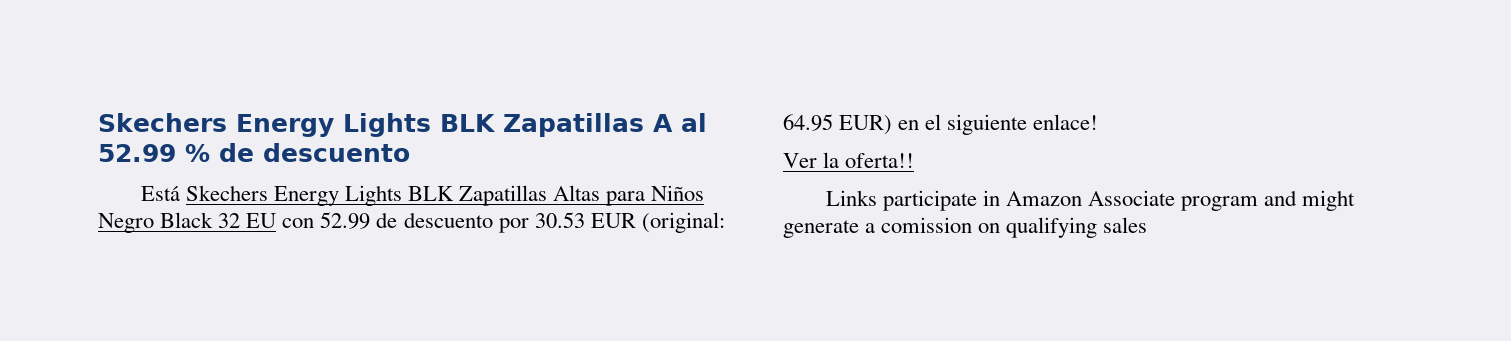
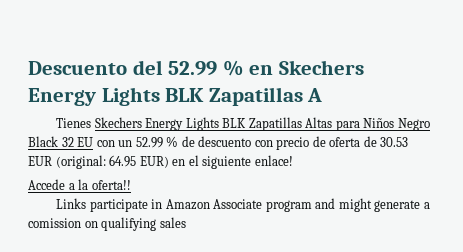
- Skechers Energy Lights BLK Zapatillas A al 52.99 % de descuento
- Está Skechers Energy Lights BLK Zapatillas Altas para Niños Negro Black 32 EU con 52.99 de descuento por 30.53 EUR (original: 64.95 EUR) en el siguiente enlace!
+ Descuento del 52.99 % en Skechers Energy Lights BLK Zapatillas A
+ Tienes Skechers Energy Lights BLK Zapatillas Altas para Niños Negro Black 32 EU con un 52.99 % de descuento con precio de oferta de 30.53 EUR (original: 64.95 EUR) en el siguiente enlace!
- Ver la oferta!!
+ Accede a la oferta!!

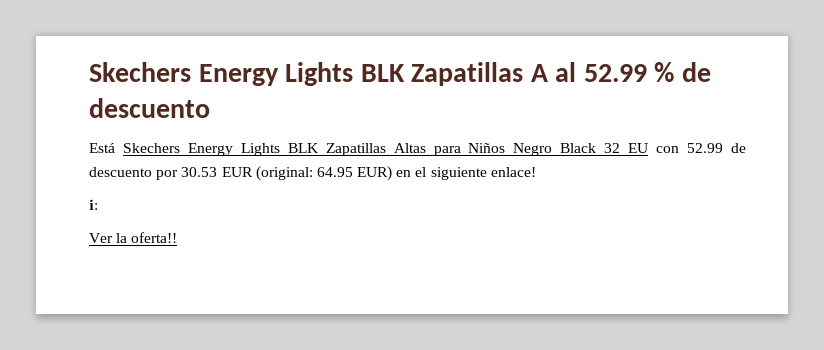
- Descuento del 52.99 % en Skechers Energy Lights BLK Zapatillas A
- Tienes Skechers Energy Lights BLK Zapatillas Altas para Niños Negro Black 32 EU con un 52.99 % de descuento con precio de oferta de 30.53 EUR (original: 64.95 EUR) en el siguiente enlace!
+ Skechers Energy Lights BLK Zapatillas A al 52.99 % de descuento
+ Está Skechers Energy Lights BLK Zapatillas Altas para Niños Negro Black 32 EU con 52.99 de descuento por 30.53 EUR (original: 64.95 EUR) en el siguiente enlace!
- Accede a la oferta!!
+ ℹ:
+ Ver la oferta!!
- Links participate in Amazon Associate program and might generate a comission on qualifying sales

